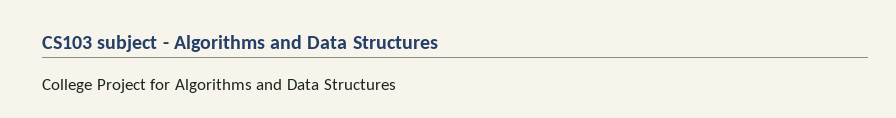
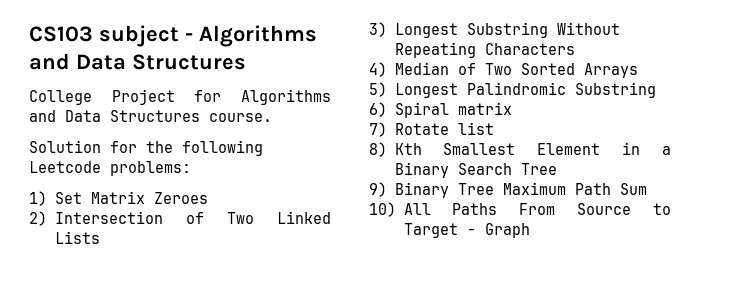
- College Project for Algorithms and Data Structures
+ College Project for Algorithms and Data Structures course.
+ Solution for the following Leetcode problems:
+ 1) Set Matrix Zeroes
+ 2) Intersection of Two Linked Lists
+ 3) Longest Substring Without Repeating Characters
+ 4) Median of Two Sorted Arrays
+ 5) Longest Palindromic Substring
+ 6) Spiral matrix
+ 7) Rotate list
+ 8) Kth Smallest Element in a Binary Search Tree
+ 9) Binary Tree Maximum Path Sum
+ 10) All Paths From Source to Target - Graph

